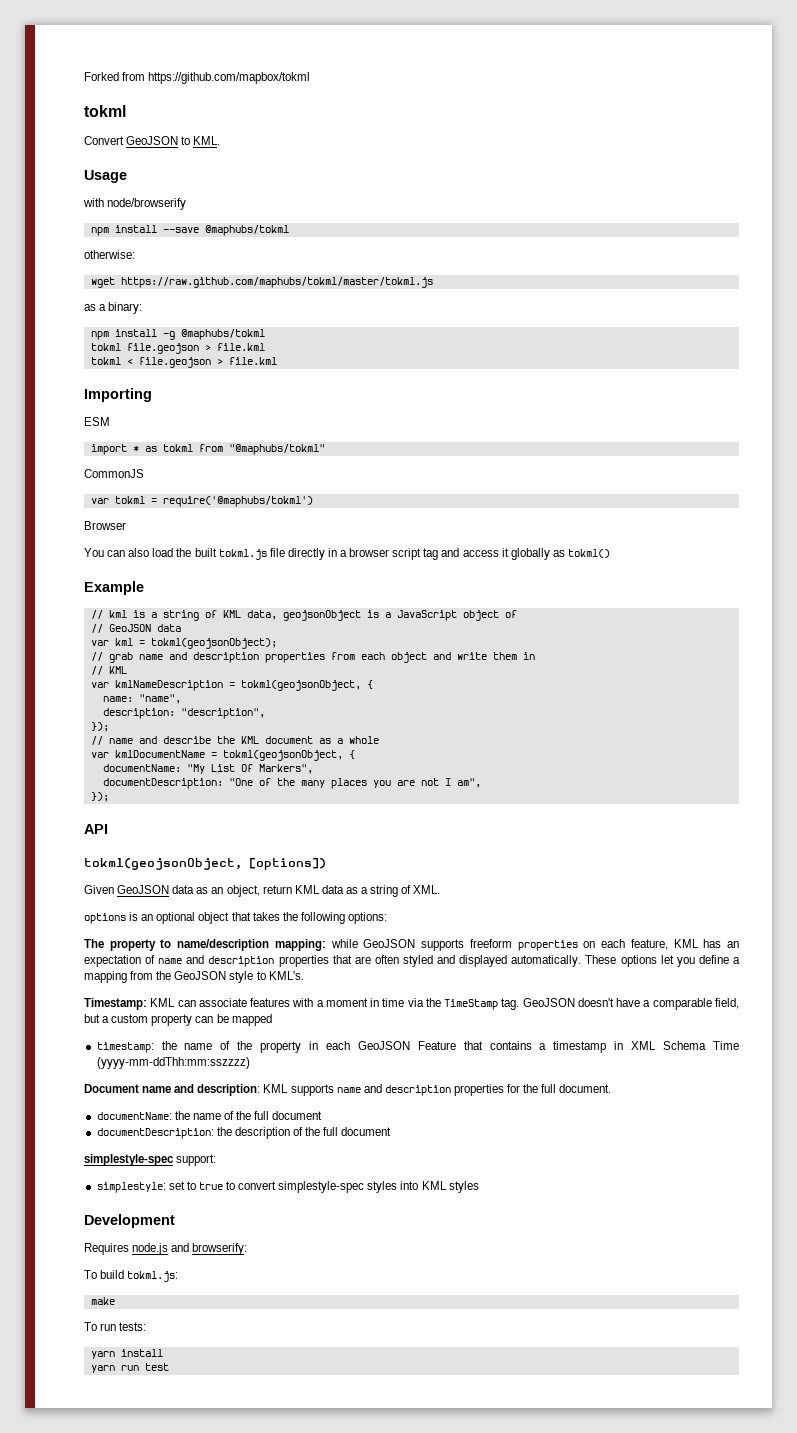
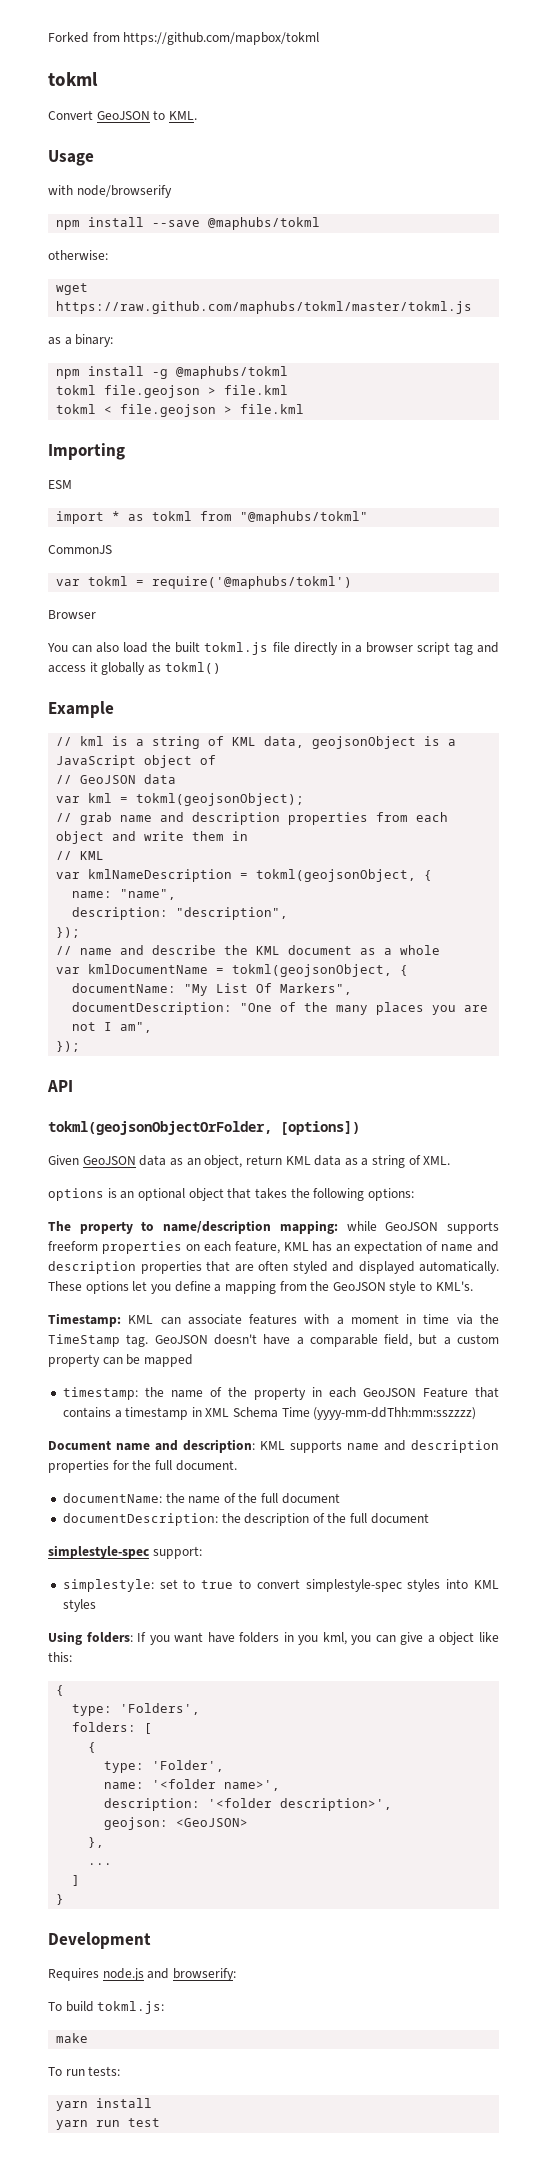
- tokml(geojsonObject, [options])
+ tokml(geojsonObjectOrFolder, [options])
+ Using folders: If you want have folders in you kml, you can give a object like this:
+ {
+ type: 'Folders',
+ folders: [
+ {
+ type: 'Folder',
+ name: '<folder name>',
+ description: '<folder description>',
+ geojson: <GeoJSON>
+ },
+ ...
+ ]
+ }

